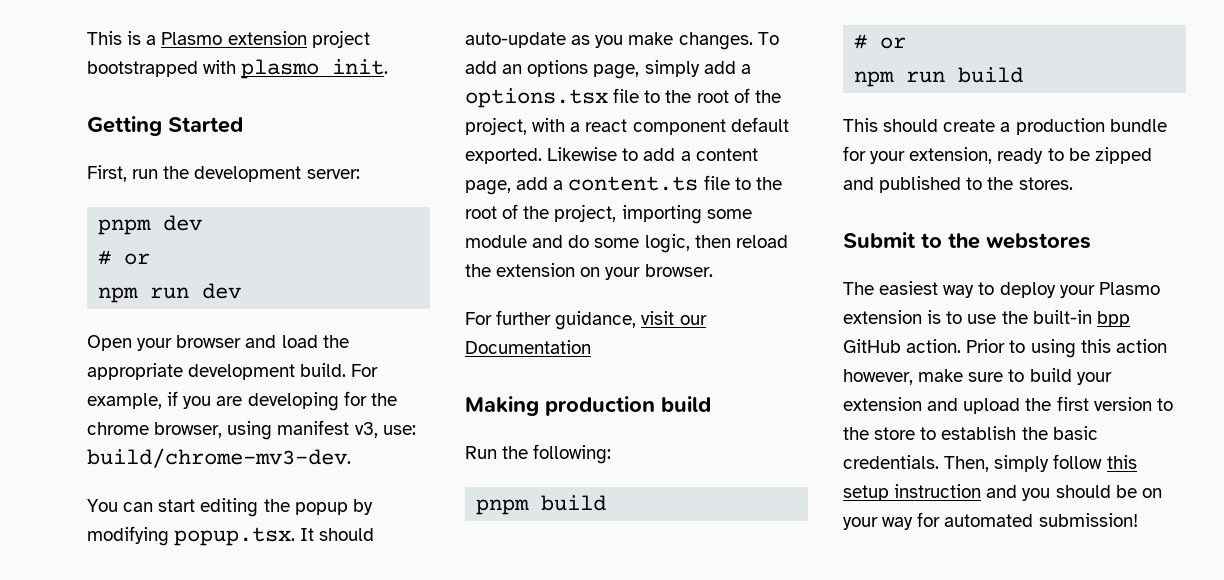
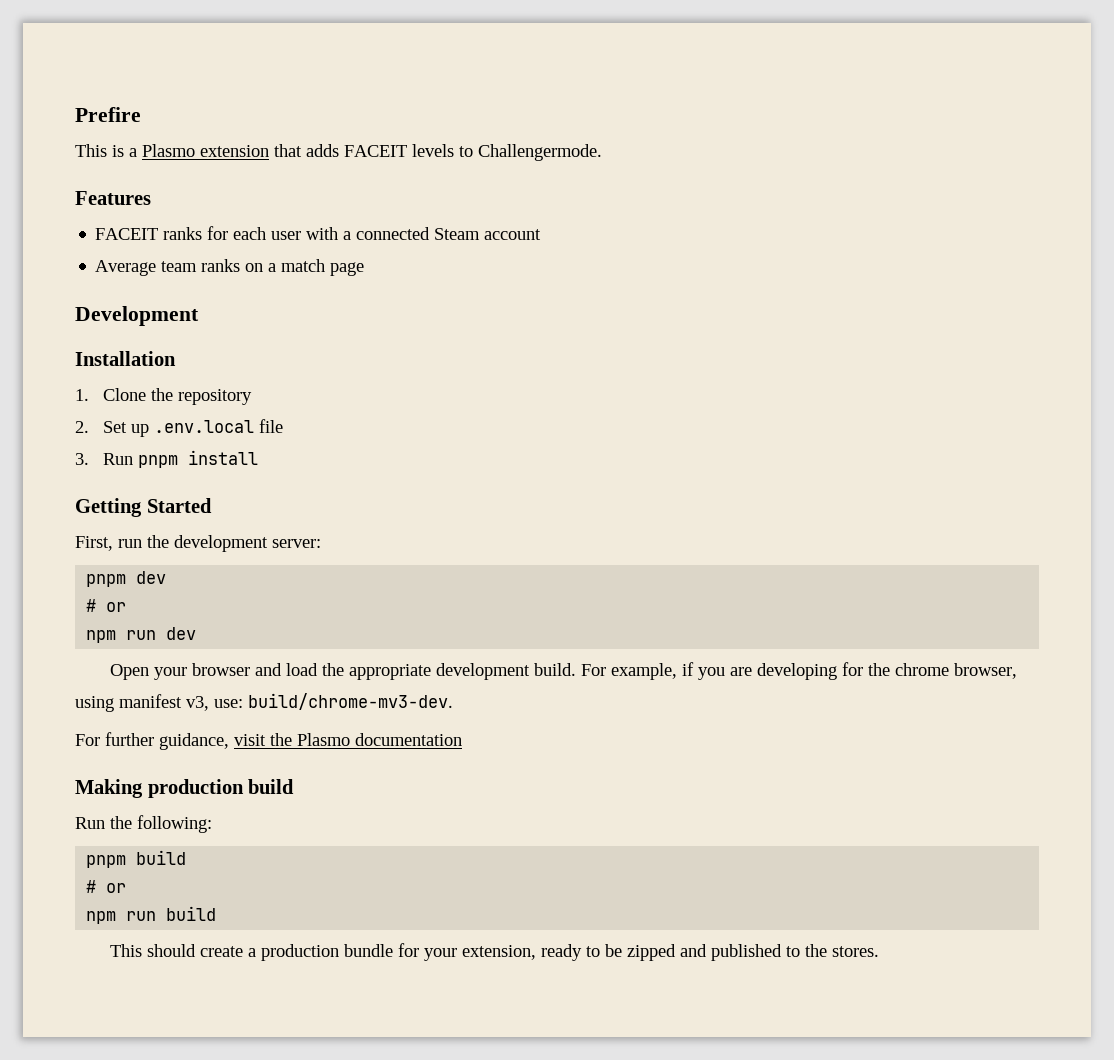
+ Prefire
- This is a Plasmo extension project bootstrapped with plasmo init.
+ This is a Plasmo extension that adds FACEIT levels to Challengermode.
+ Features
+ FACEIT ranks for each user with a connected Steam account
+ Average team ranks on a match page
+ Development
+ Installation
+ 1. Clone the repository
+ 2. Set up .env.local file
+ 3. Run pnpm install
- You can start editing the popup by modifying popup.tsx. It should auto-update as you make changes. To add an options page, simply add a options.tsx file to the root of the project, with a react component default exported. Likewise to add a content page, add a content.ts file to the root of the project, importing some module and do some logic, then reload the extension on your browser.
- For further guidance, visit our Documentation
+ For further guidance, visit the Plasmo documentation
- Submit to the webstores
- The easiest way to deploy your Plasmo extension is to use the built-in bpp GitHub action. Prior to using this action however, make sure to build your extension and upload the first version to the store to establish the basic credentials. Then, simply follow this setup instruction and you should be on your way for automated submission!

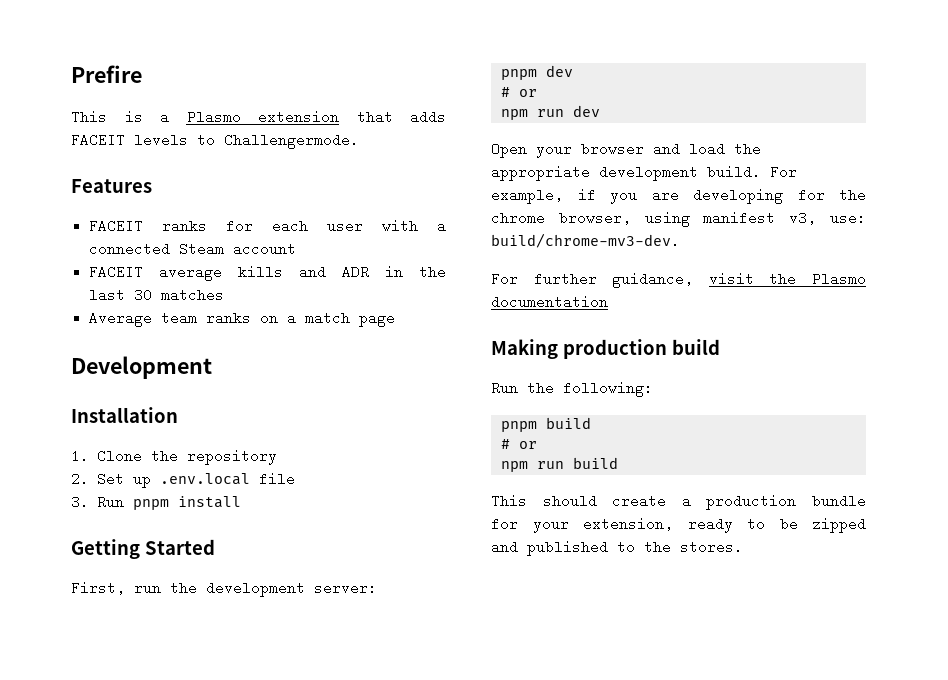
+ FACEIT average kills and ADR in the last 30 matches

